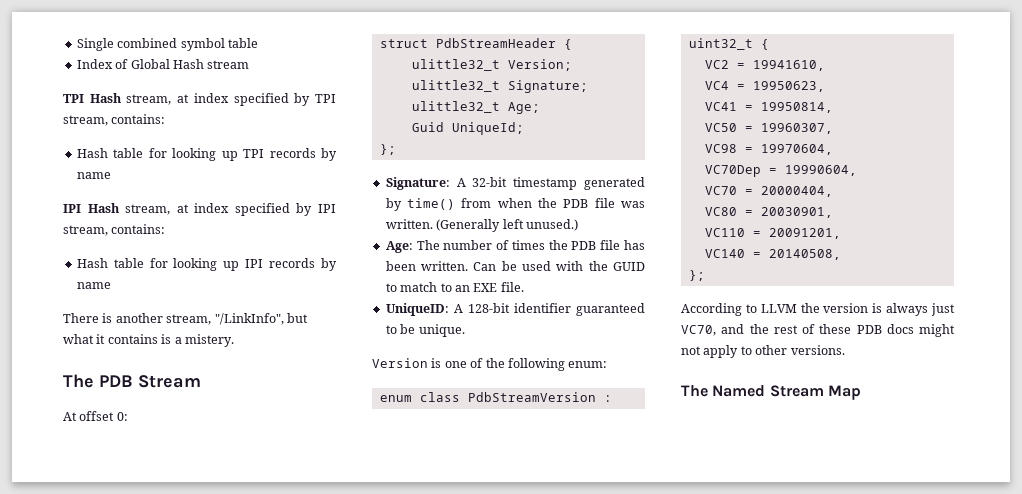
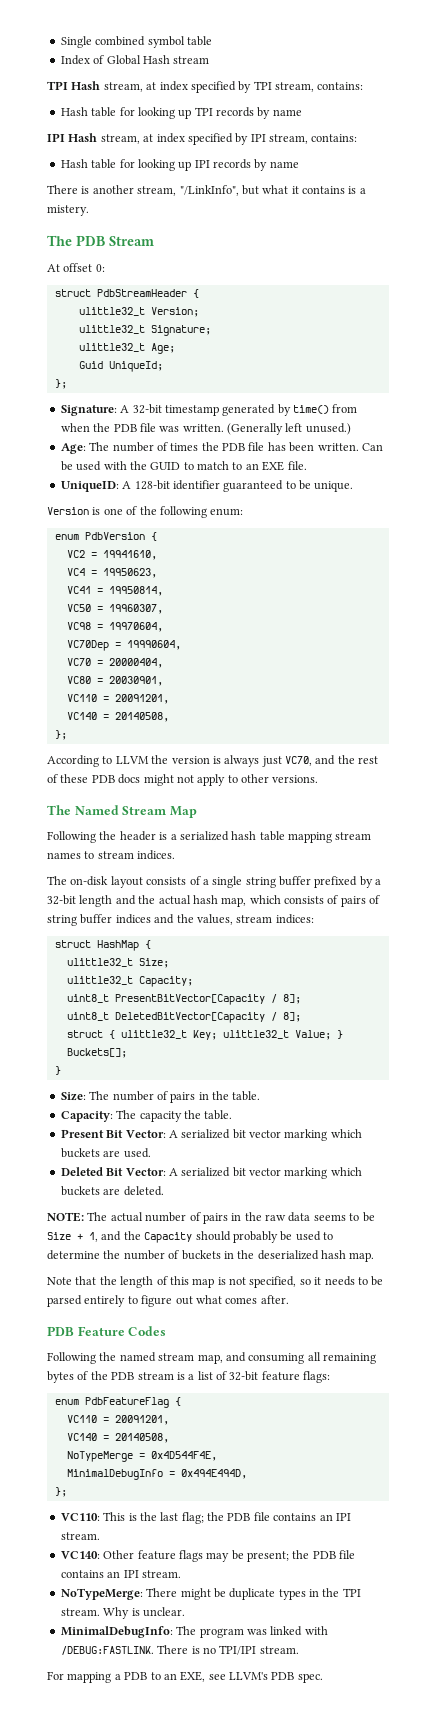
- enum class PdbStreamVersion : uint32_t {
+ enum PdbVersion {
+ Following the header is a serialized hash table mapping stream names to stream indices.
+ The on-disk layout consists of a single string buffer prefixed by a 32-bit length and the actual hash map, which consists of pairs of string buffer indices and the values, stream indices:
+ struct HashMap {
+ ulittle32_t Size;
+ ulittle32_t Capacity;
+ uint8_t PresentBitVector[Capacity / 8];
+ uint8_t DeletedBitVector[Capacity / 8];
+ struct { ulittle32_t Key; ulittle32_t Value; } Buckets[];
+ }
+ Size: The number of pairs in the table.
+ Capacity: The capacity the table.
+ Present Bit Vector: A serialized bit vector marking which buckets are used.
+ Deleted Bit Vector: A serialized bit vector marking which buckets are deleted.
+ NOTE: The actual number of pairs in the raw data seems to be Size + 1, and the Capacity should probably be used to determine the number of buckets in the deserialized hash map.
+ Note that the length of this map is not specified, so it needs to be parsed entirely to figure out what comes after.
+ PDB Feature Codes
+ Following the named stream map, and consuming all remaining bytes of the PDB stream is a list of 32-bit feature flags:
+ enum PdbFeatureFlag {
+ VC110 = 20091201,
+ VC140 = 20140508,
+ NoTypeMerge = 0x4D544F4E,
+ MinimalDebugInfo = 0x494E494D,
+ };
+ VC110: This is the last flag; the PDB file contains an IPI stream.
+ VC140: Other feature flags may be present; the PDB file contains an IPI stream.
+ NoTypeMerge: There might be duplicate types in the TPI stream. Why is unclear.
+ MinimalDebugInfo: The program was linked with /DEBUG:FASTLINK. There is no TPI/IPI stream.
+ For mapping a PDB to an EXE, see LLVM's PDB spec.

